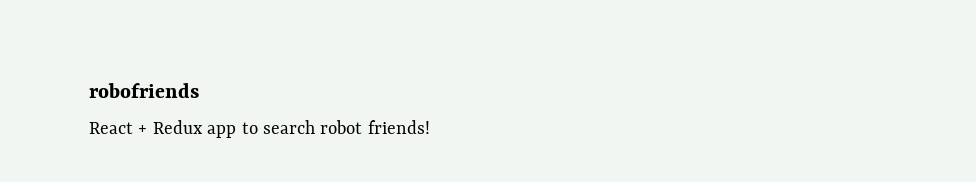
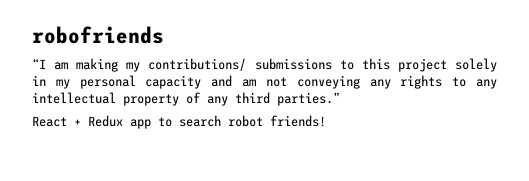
+ “I am making my contributions/ submissions to this project solely in my personal capacity and am not conveying any rights to any intellectual property of any third parties.”

